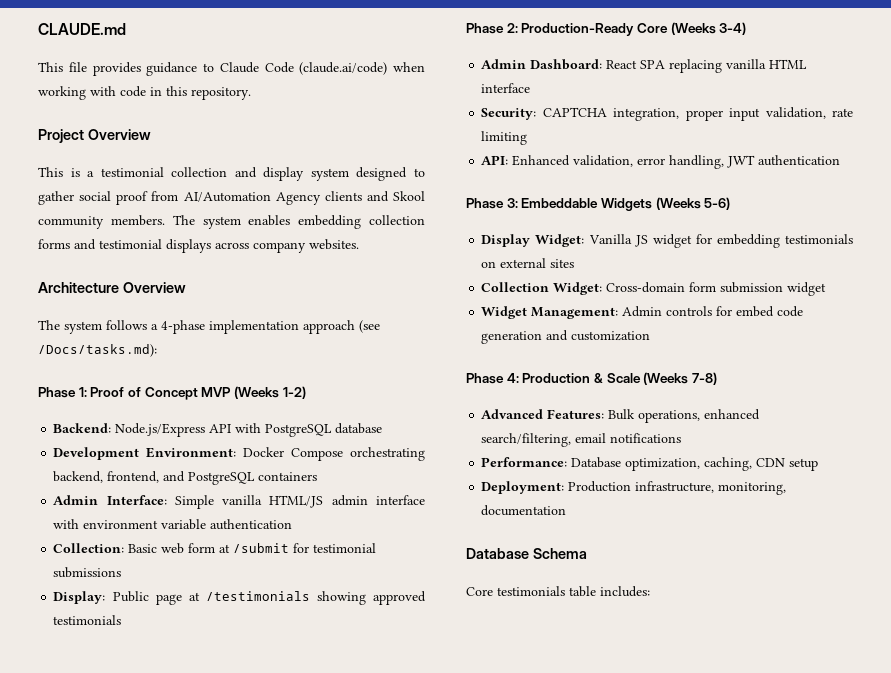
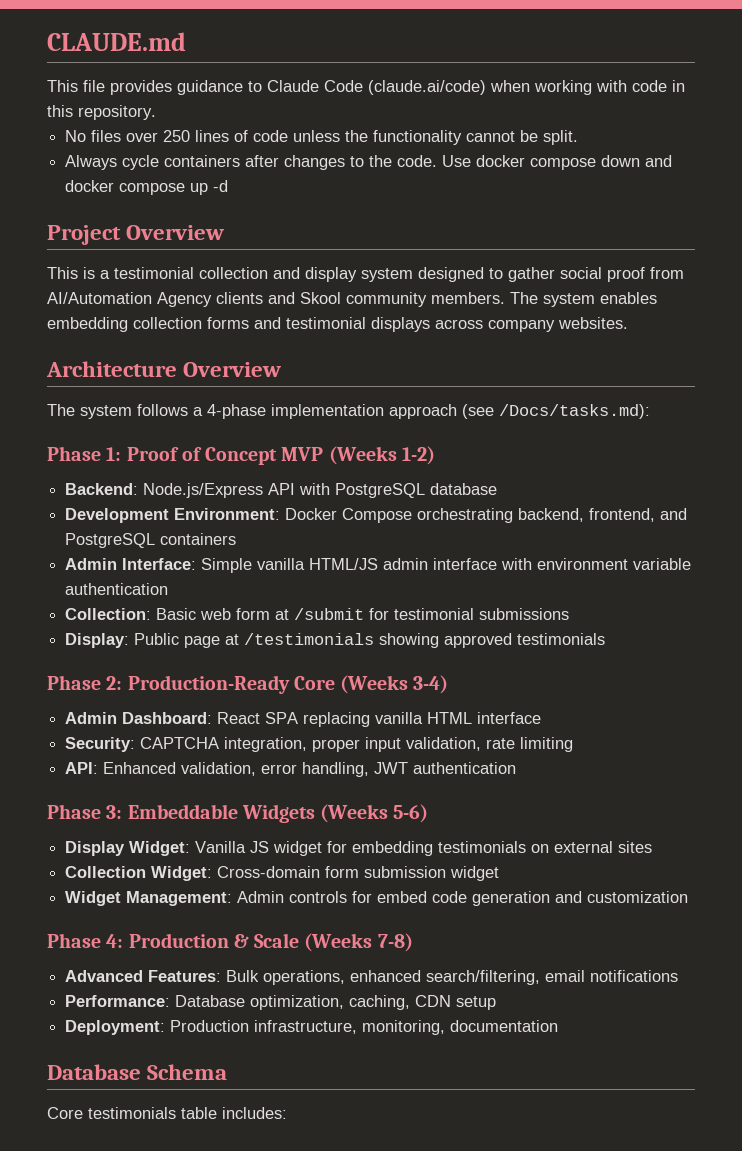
+ No files over 250 lines of code unless the functionality cannot be split.
+ Always cycle containers after changes to the code. Use docker compose down and docker compose up -d

